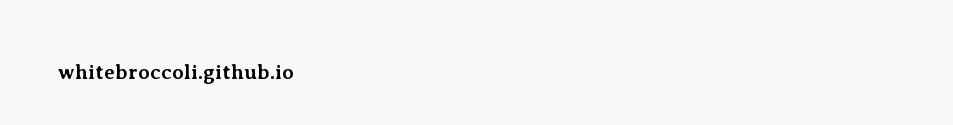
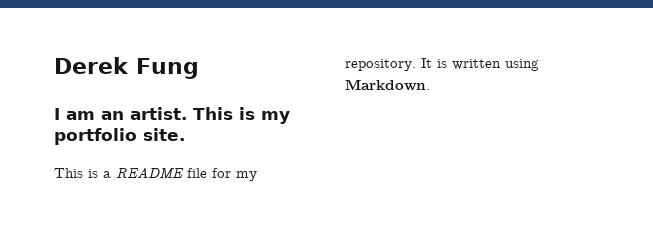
- whitebroccoli.github.io
+ Derek Fung
+ I am an artist. This is my portfolio site.
+ This is a README file for my repository. It is written using Markdown.

